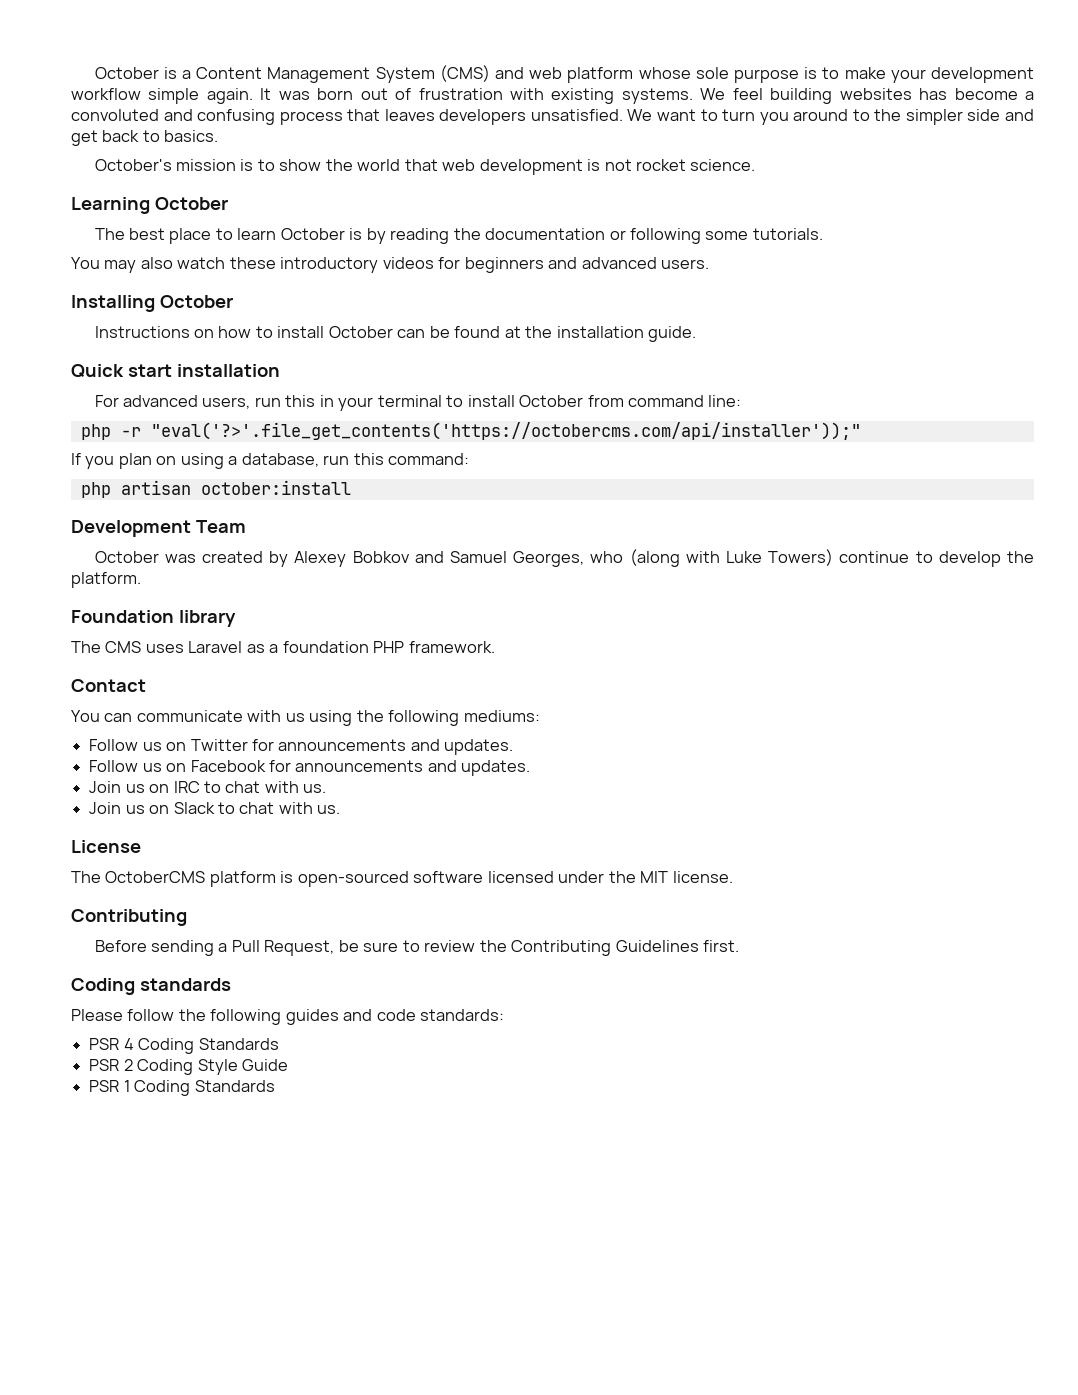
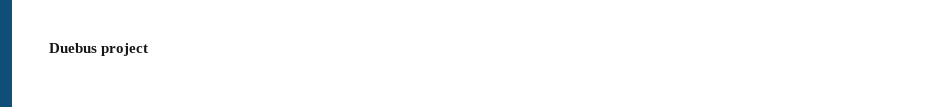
- October is a Content Management System (CMS) and web platform whose sole purpose is to make your development workflow simple again. It was born out of frustration with existing systems. We feel building websites has become a convoluted and confusing process that leaves developers unsatisfied. We want to turn you around to the simpler side and get back to basics.
- October's mission is to show the world that web development is not rocket science.
- Learning October
- The best place to learn October is by reading the documentation or following some tutorials.
- You may also watch these introductory videos for beginners and advanced users.
- Installing October
- Instructions on how to install October can be found at the installation guide.
- Quick start installation
- For advanced users, run this in your terminal to install October from command line:
- php -r "eval('?>'.file_get_contents('https://octobercms.com/api/installer'));"
- If you plan on using a database, run this command:
- php artisan october:install
- Development Team
- October was created by Alexey Bobkov and Samuel Georges, who (along with Luke Towers) continue to develop the platform.
- Foundation library
- The CMS uses Laravel as a foundation PHP framework.
- Contact
- You can communicate with us using the following mediums:
- Follow us on Twitter for announcements and updates.
- Follow us on Facebook for announcements and updates.
- Join us on IRC to chat with us.
- Join us on Slack to chat with us.
- License
- The OctoberCMS platform is open-sourced software licensed under the MIT license.
- Contributing
- Before sending a Pull Request, be sure to review the Contributing Guidelines first.
- Coding standards
- Please follow the following guides and code standards:
- PSR 4 Coding Standards
- PSR 2 Coding Style Guide
- PSR 1 Coding Standards
+ Duebus project

